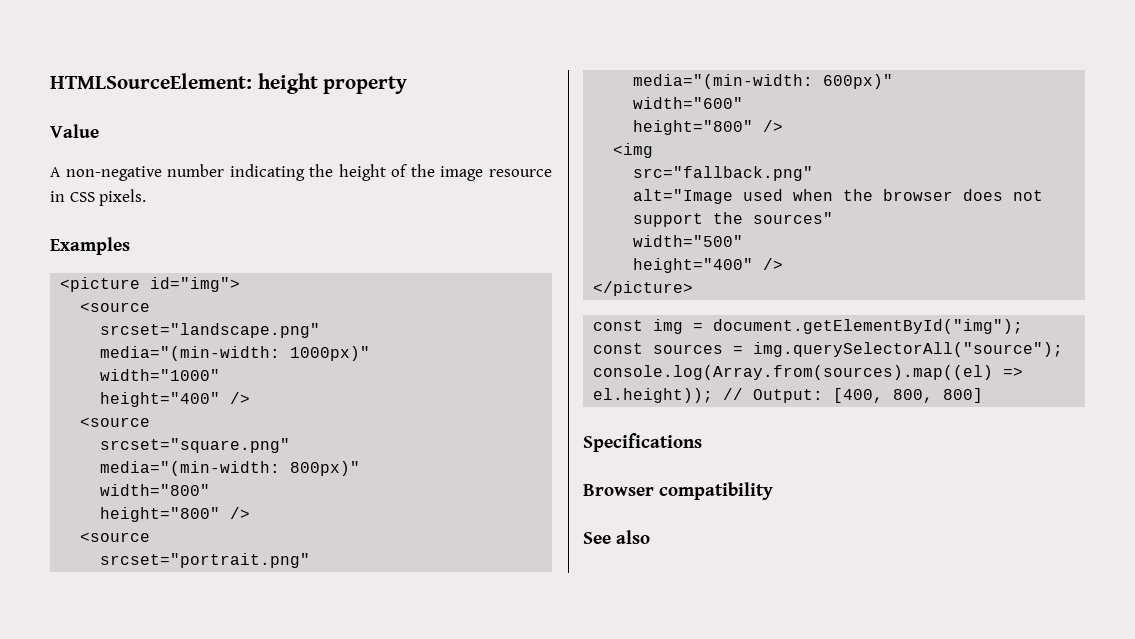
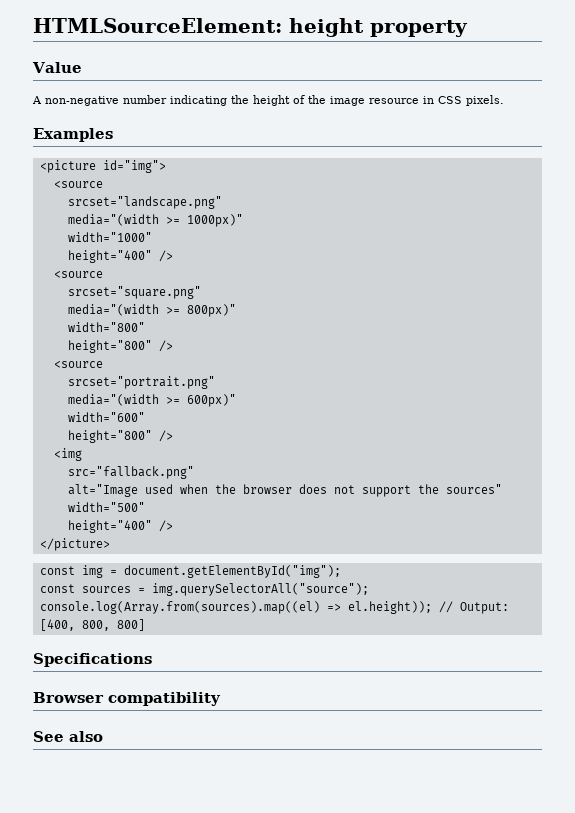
- media="(min-width: 1000px)"
+ media="(width >= 1000px)"
- media="(min-width: 800px)"
+ media="(width >= 800px)"
- media="(min-width: 600px)"
+ media="(width >= 600px)"

